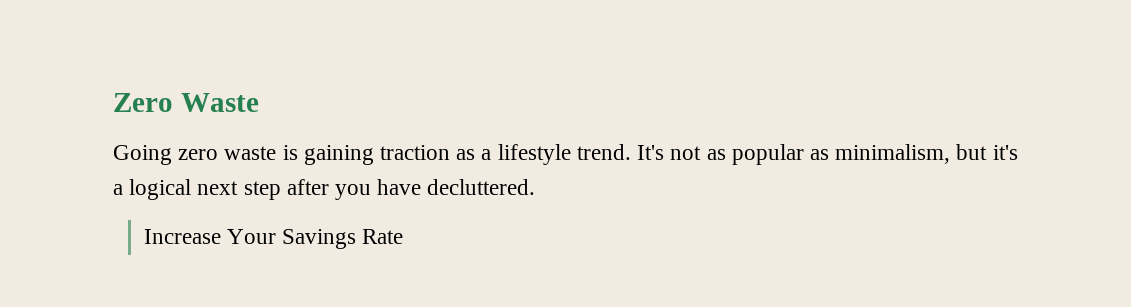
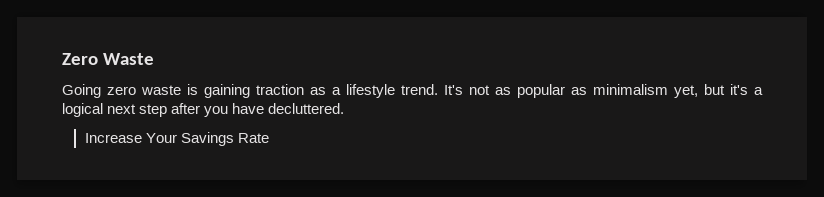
- It's not as popular as minimalism, but it's a logical next step after you have decluttered.
+ It's not as popular as minimalism yet, but it's a logical next step after you have decluttered.

